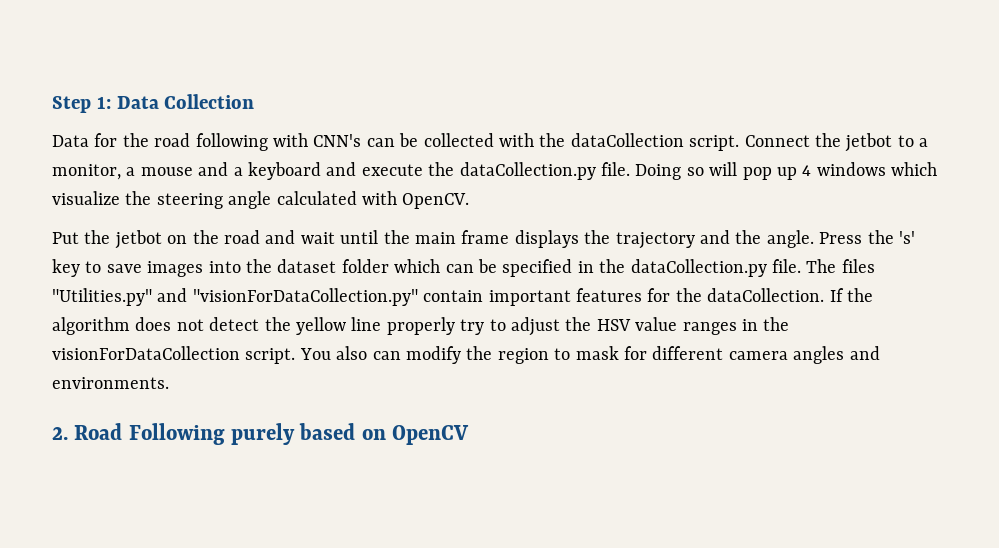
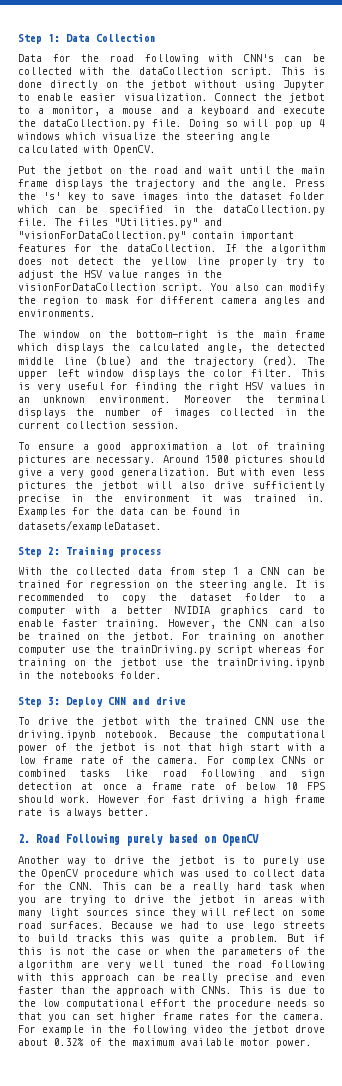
+ This is done directly on the jetbot without using Jupyter to enable easier visualization.
+ The window on the bottom-right is the main frame which displays the calculated angle, the detected middle line (blue) and the trajectory (red). The upper left window displays the color filter. This is very useful for finding the right HSV values in an unknown environment. Moreover the terminal displays the number of images collected in the current collection session.
+ To ensure a good approximation a lot of training pictures are necessary. Around 1500 pictures should give a very good generalization. But with even less pictures the jetbot will also drive sufficiently precise in the environment it was trained in. Examples for the data can be found in datasets/exampleDataset.
+ Step 2: Training process
+ With the collected data from step 1 a CNN can be trained for regression on the steering angle. It is recommended to copy the dataset folder to a computer with a better NVIDIA graphics card to enable faster training. However, the CNN can also be trained on the jetbot. For training on another computer use the trainDriving.py script whereas for training on the jetbot use the trainDriving.ipynb in the notebooks folder.
+ Step 3: Deploy CNN and drive
+ To drive the jetbot with the trained CNN use the driving.ipynb notebook. Because the computational power of the jetbot is not that high start with a low frame rate of the camera. For complex CNNs or combined tasks like road following and sign detection at once a frame rate of below 10 FPS should work. However for fast driving a high frame rate is always better.
+ Another way to drive the jetbot is to purely use the OpenCV procedure which was used to collect data for the CNN. This can be a really hard task when you are trying to drive the jetbot in areas with many light sources since they will reflect on some road surfaces. Because we had to use lego streets to build tracks this was quite a problem. But if this is not the case or when the parameters of the algorithm are very well tuned the road following with this approach can be really precise and even faster than the approach with CNNs. This is due to the low computational effort the procedure needs so that you can set higher frame rates for the camera. For example in the following video the jetbot drove about 0.32% of the maximum available motor power.

